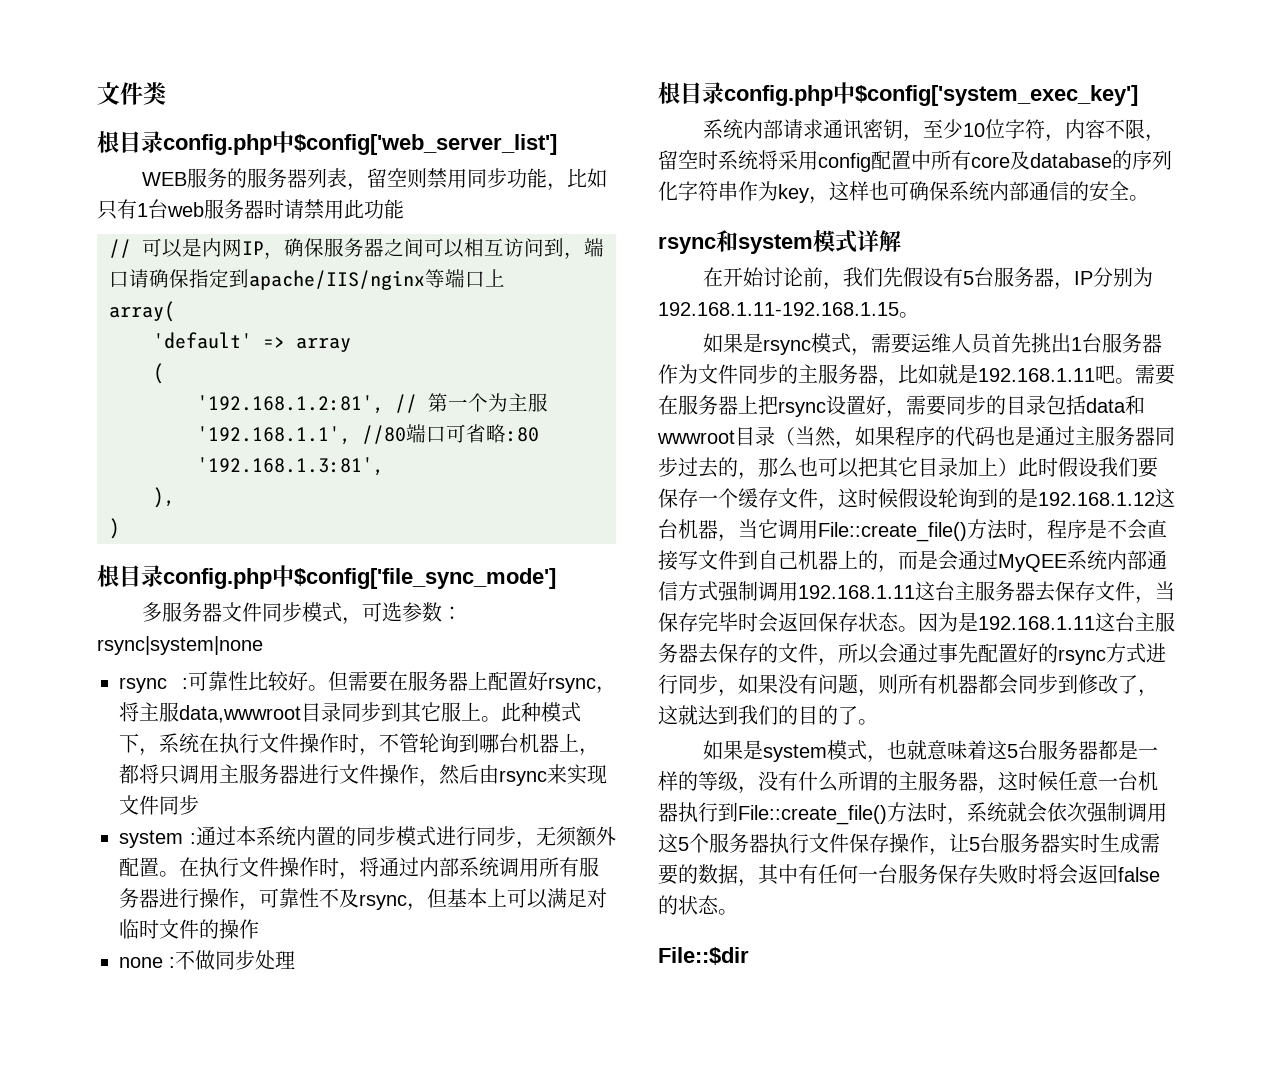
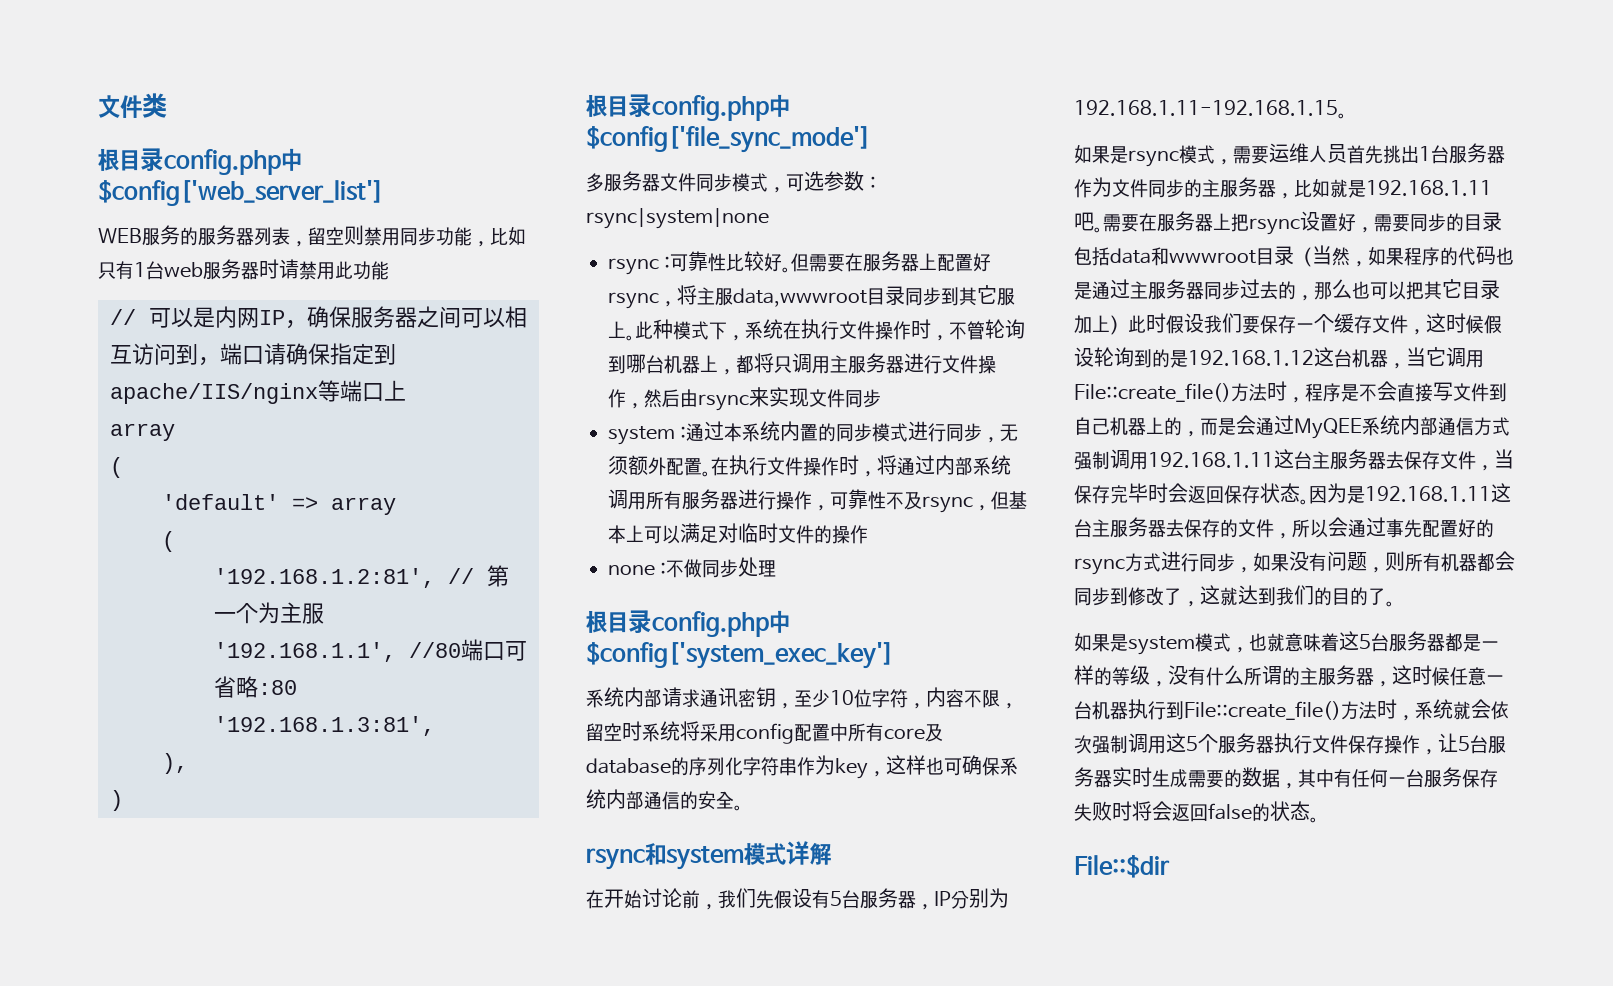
  // 可以是内网IP，确保服务器之间可以相互访问到，端口请确保指定到apache/IIS/nginx等端口上
- array(
+ array
+ (

